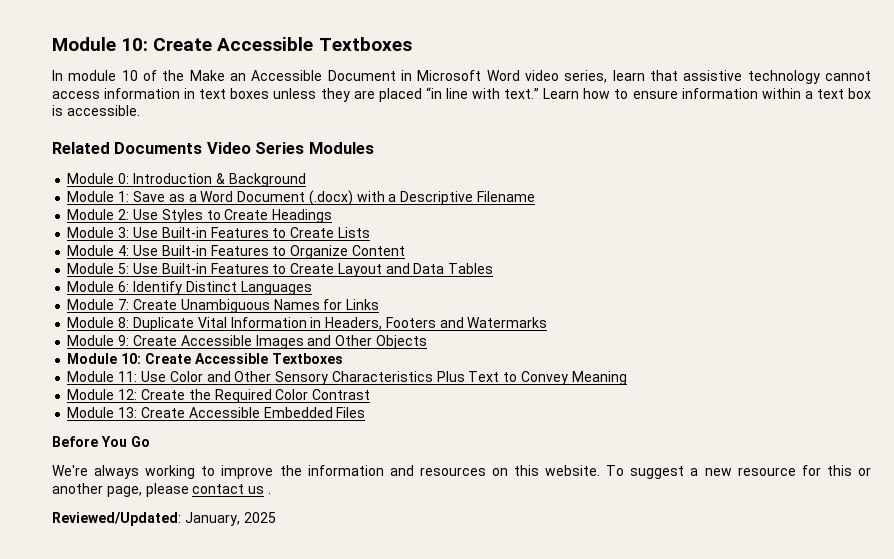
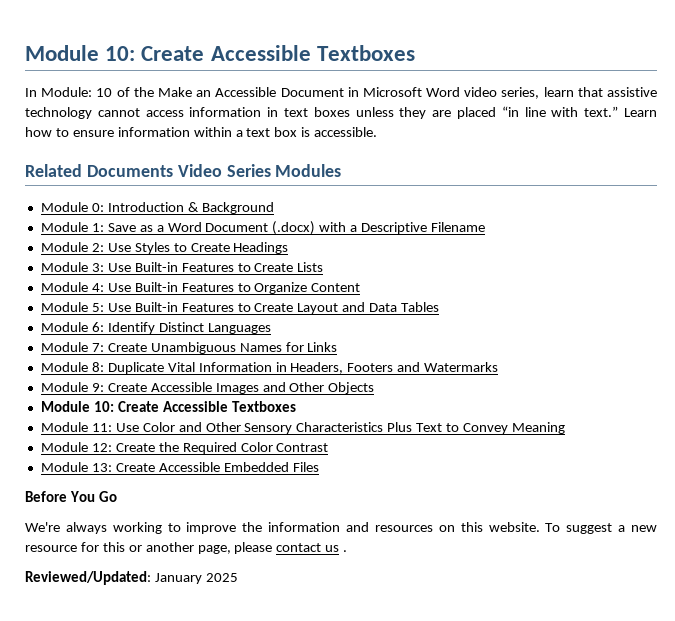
- In module 10 of the Make an Accessible Document in Microsoft Word video series, learn that assistive technology cannot access information in text boxes unless they are placed “in line with text.”
+ In Module: 10 of the Make an Accessible Document in Microsoft Word video series, learn that assistive technology cannot access information in text boxes unless they are placed “in line with text.”
- Reviewed/Updated: January, 2025
+ Reviewed/Updated: January 2025

